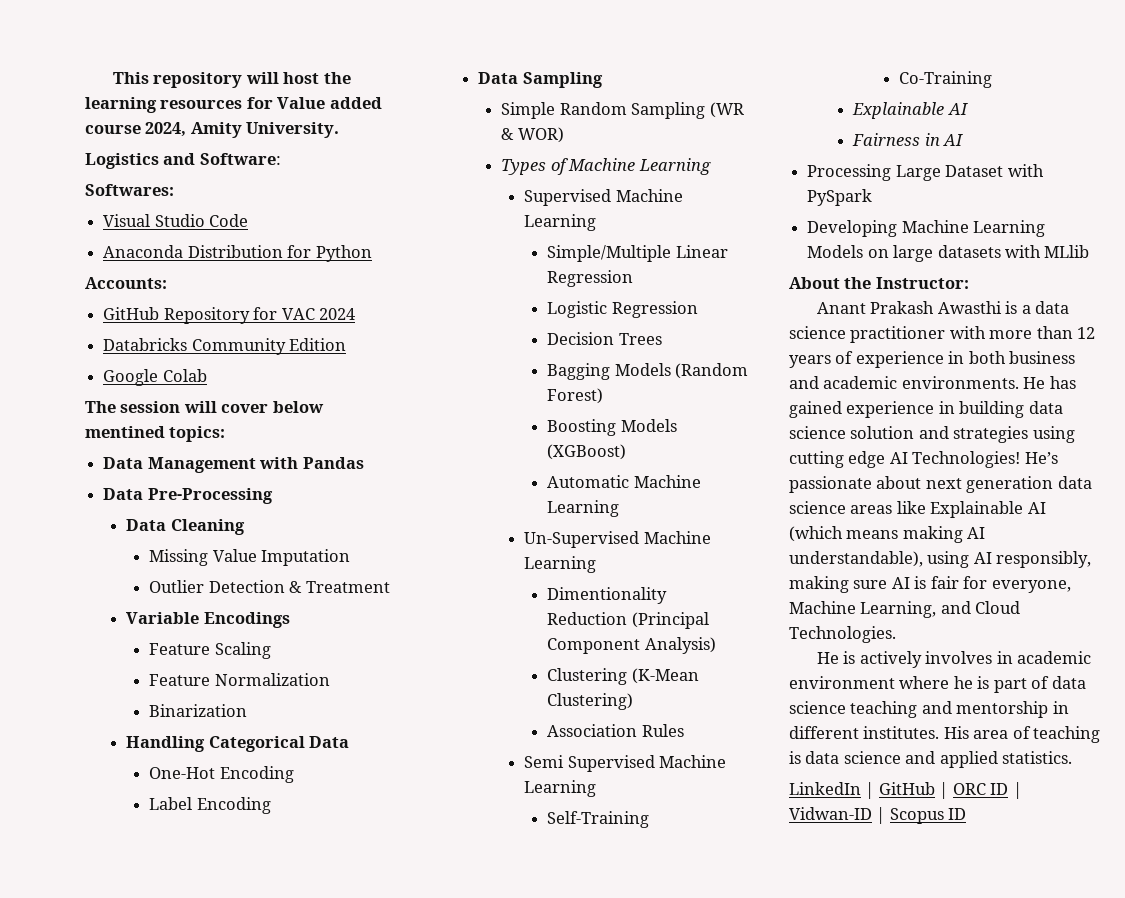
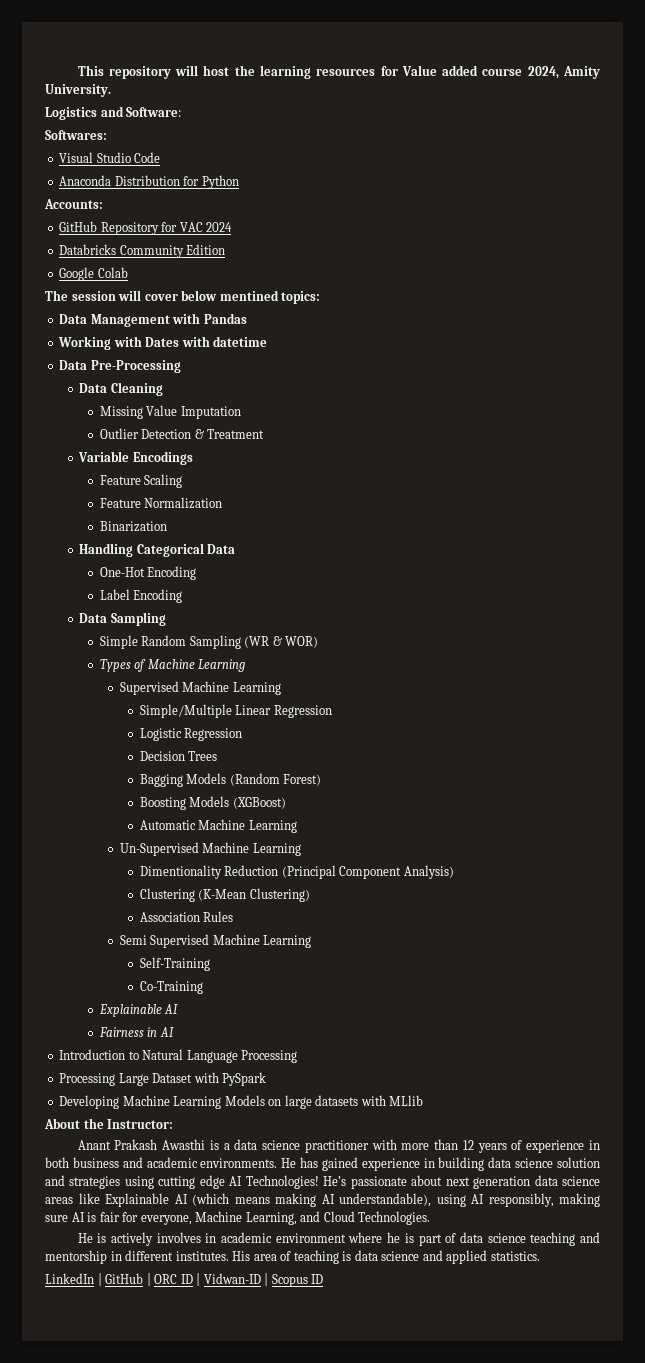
+ Working with Dates with datetime
+ Introduction to Natural Language Processing

